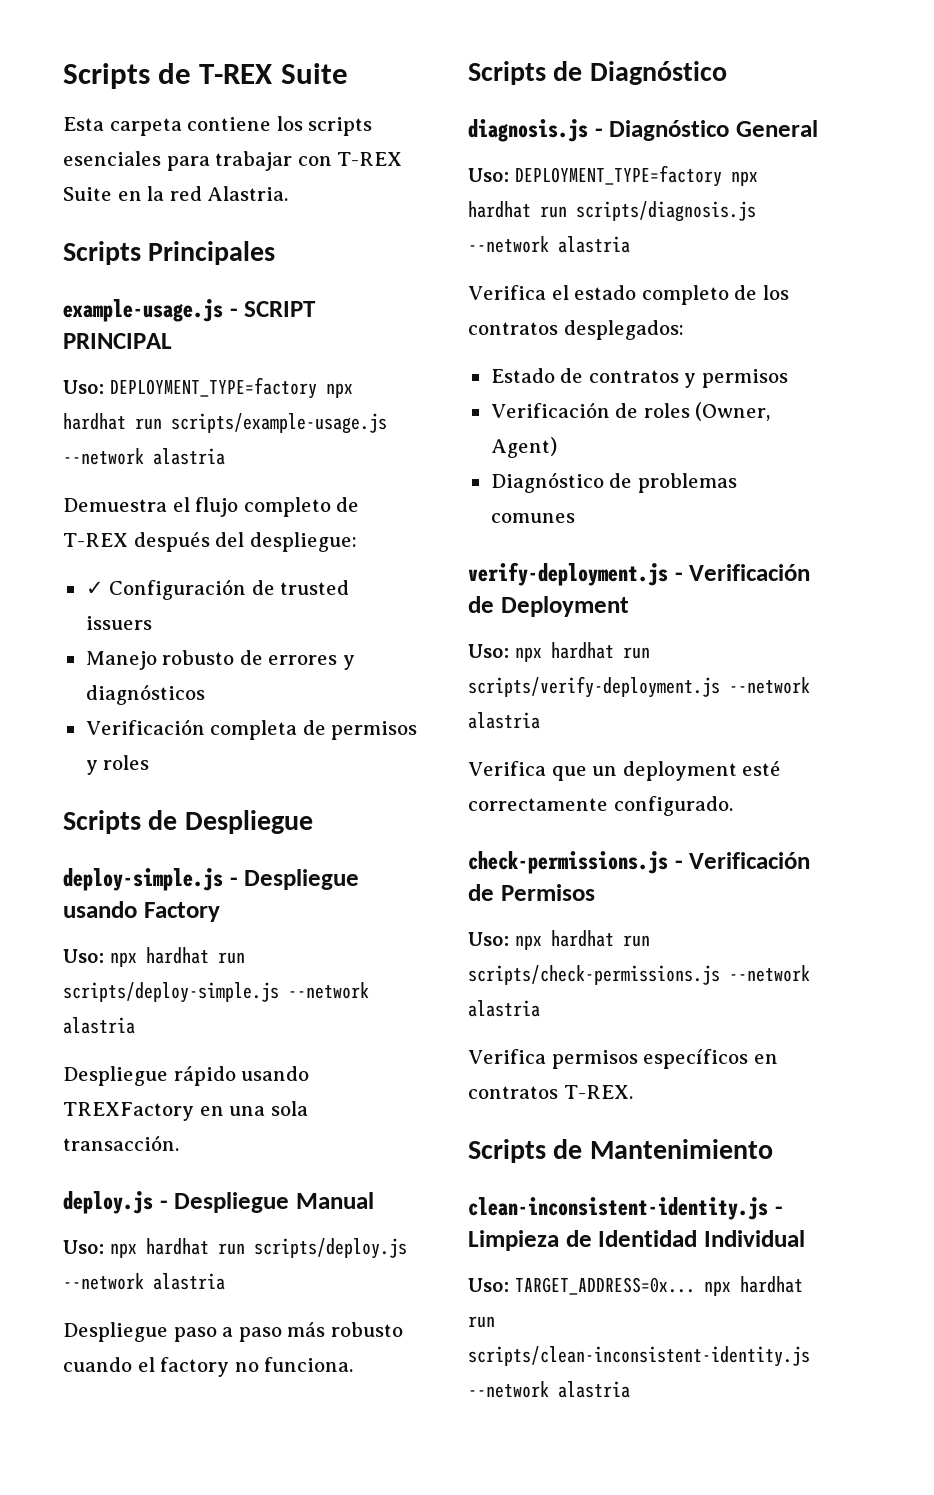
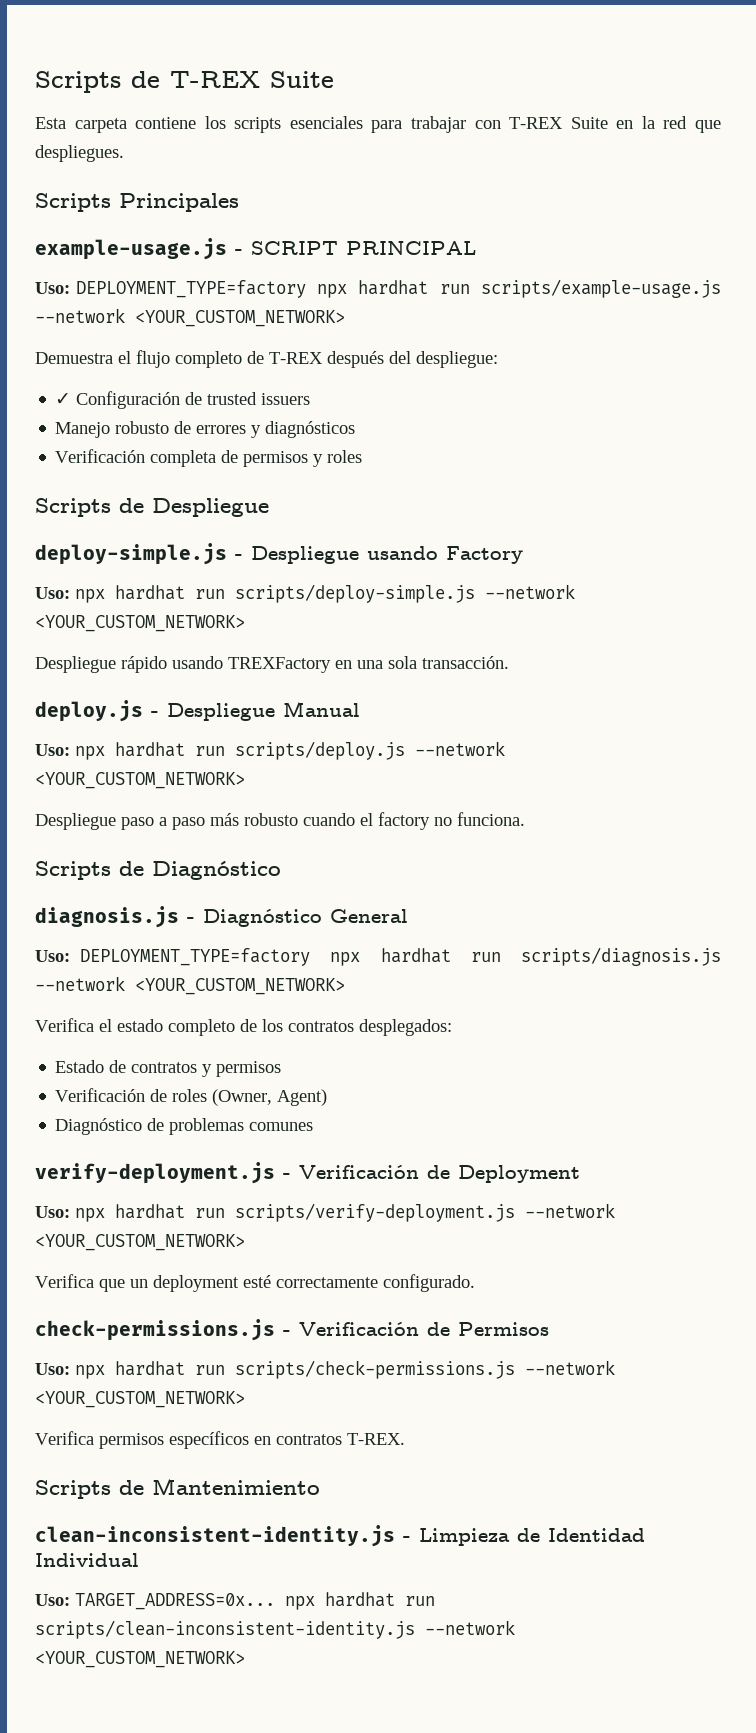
- Esta carpeta contiene los scripts esenciales para trabajar con T-REX Suite en la red Alastria.
+ Esta carpeta contiene los scripts esenciales para trabajar con T-REX Suite en la red que despliegues.
- Uso: DEPLOYMENT_TYPE=factory npx hardhat run scripts/example-usage.js --network alastria
+ Uso: DEPLOYMENT_TYPE=factory npx hardhat run scripts/example-usage.js --network <YOUR_CUSTOM_NETWORK>
- Uso: npx hardhat run scripts/deploy-simple.js --network alastria
+ Uso: npx hardhat run scripts/deploy-simple.js --network <YOUR_CUSTOM_NETWORK>
- Uso: npx hardhat run scripts/deploy.js --network alastria
+ Uso: npx hardhat run scripts/deploy.js --network <YOUR_CUSTOM_NETWORK>
- Uso: DEPLOYMENT_TYPE=factory npx hardhat run scripts/diagnosis.js --network alastria
+ Uso: DEPLOYMENT_TYPE=factory npx hardhat run scripts/diagnosis.js --network <YOUR_CUSTOM_NETWORK>
- Uso: npx hardhat run scripts/verify-deployment.js --network alastria
+ Uso: npx hardhat run scripts/verify-deployment.js --network <YOUR_CUSTOM_NETWORK>
- Uso: npx hardhat run scripts/check-permissions.js --network alastria
+ Uso: npx hardhat run scripts/check-permissions.js --network <YOUR_CUSTOM_NETWORK>
- Uso: TARGET_ADDRESS=0x... npx hardhat run scripts/clean-inconsistent-identity.js --network alastria
+ Uso: TARGET_ADDRESS=0x... npx hardhat run scripts/clean-inconsistent-identity.js --network <YOUR_CUSTOM_NETWORK>

